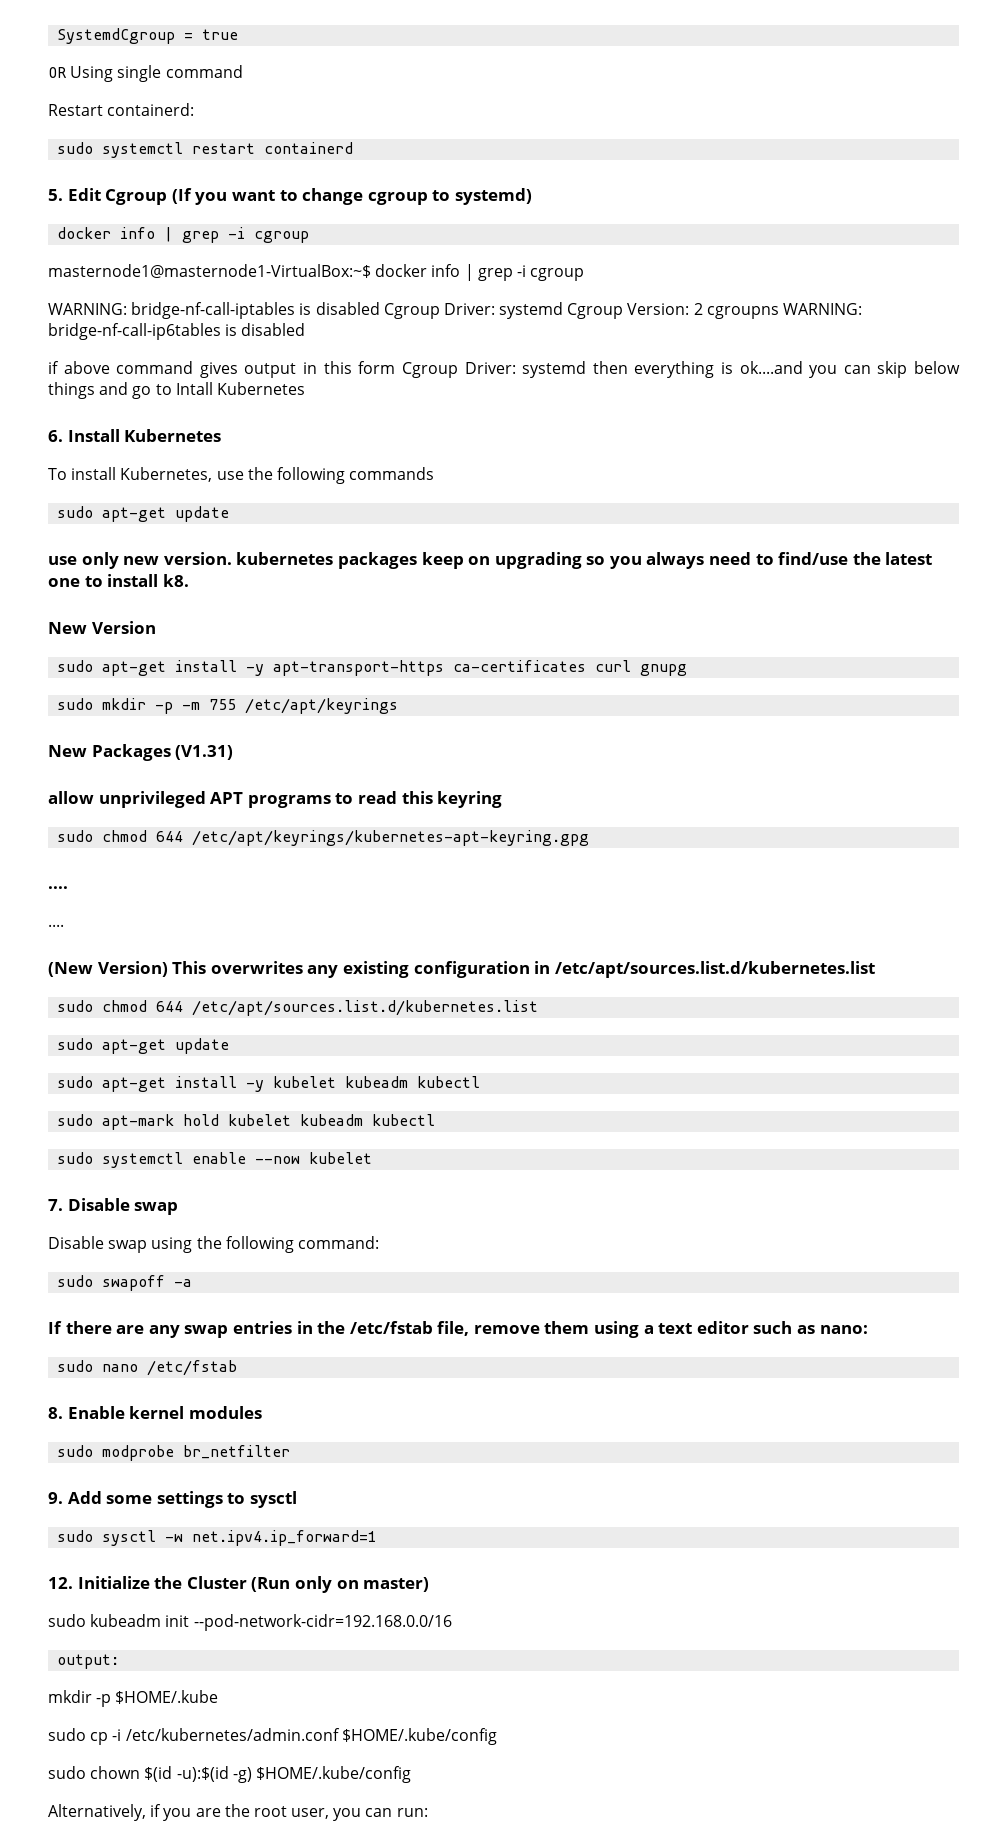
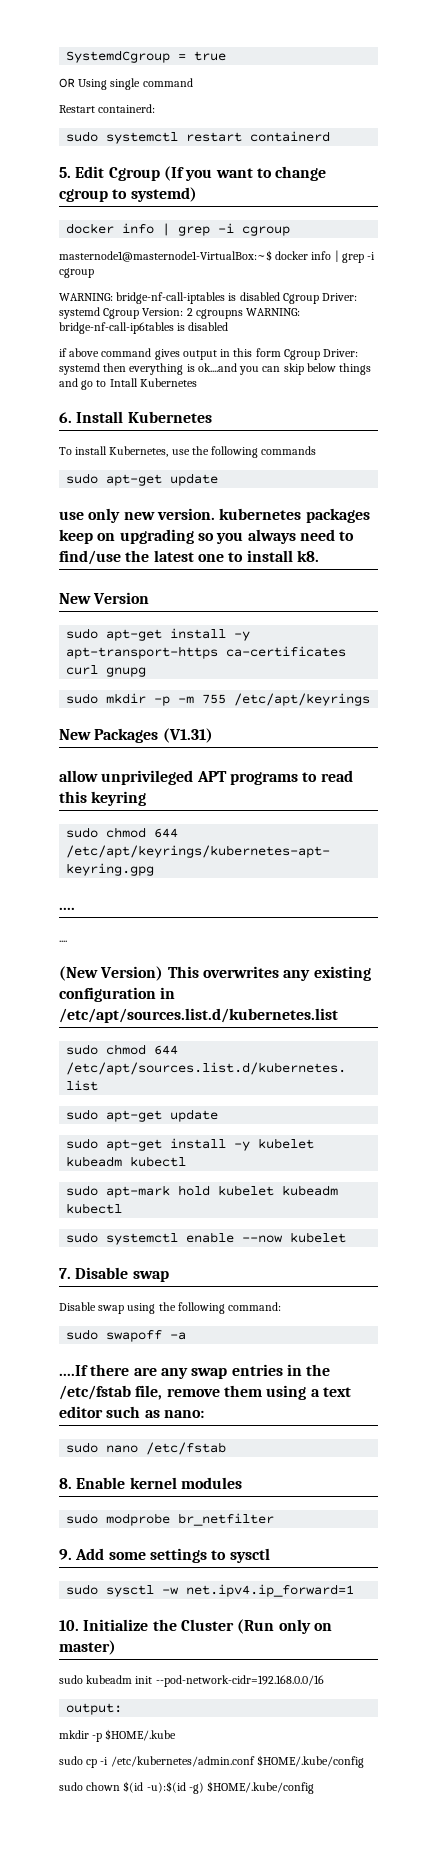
- If there are any swap entries in the /etc/fstab file, remove them using a text editor such as nano:
+ ....If there are any swap entries in the /etc/fstab file, remove them using a text editor such as nano:
- 12. Initialize the Cluster (Run only on master)
+ 10. Initialize the Cluster (Run only on master)
- Alternatively, if you are the root user, you can run:

